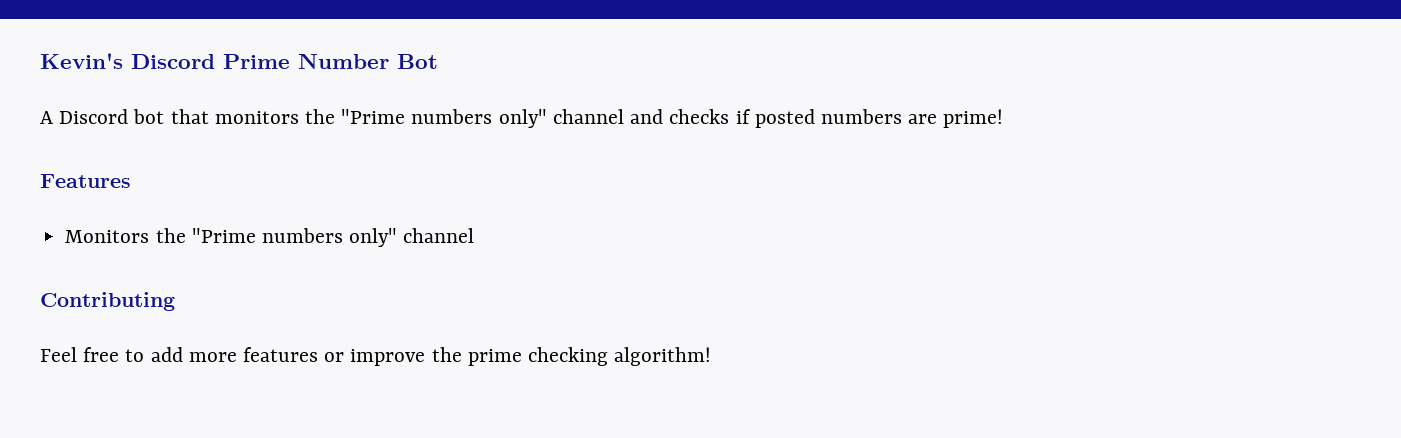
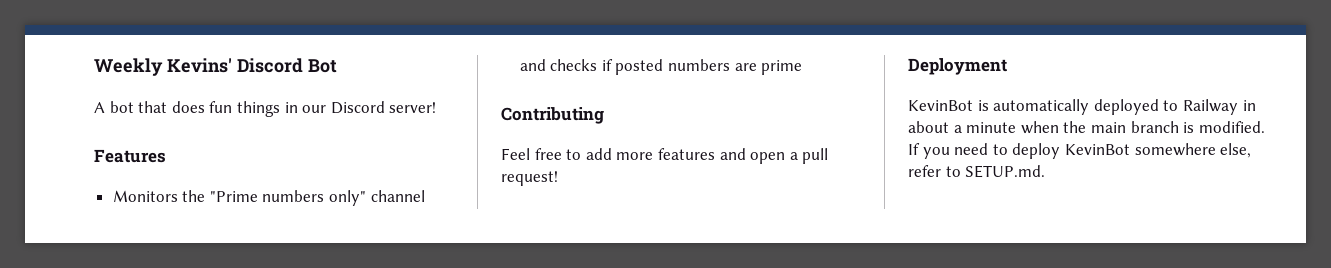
- Kevin's Discord Prime Number Bot
+ Weekly Kevins' Discord Bot
- A Discord bot that monitors the "Prime numbers only" channel and checks if posted numbers are prime!
+ A bot that does fun things in our Discord server!
  Features
- Monitors the "Prime numbers only" channel
+ Monitors the "Prime numbers only" channel and checks if posted numbers are prime
- Feel free to add more features or improve the prime checking algorithm!
+ Feel free to add more features and open a pull request!
+ Deployment
+ KevinBot is automatically deployed to Railway in about a minute when the main branch is modified. If you need to deploy KevinBot somewhere else, refer to SETUP.md.

